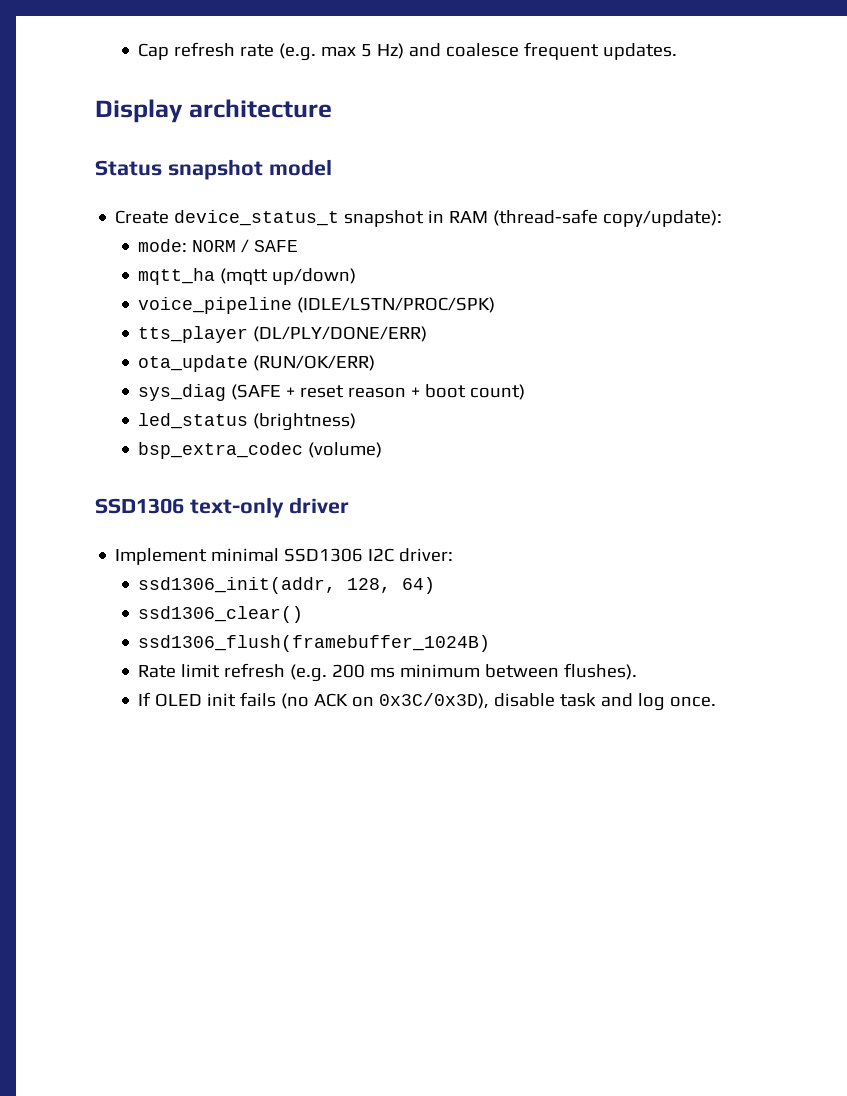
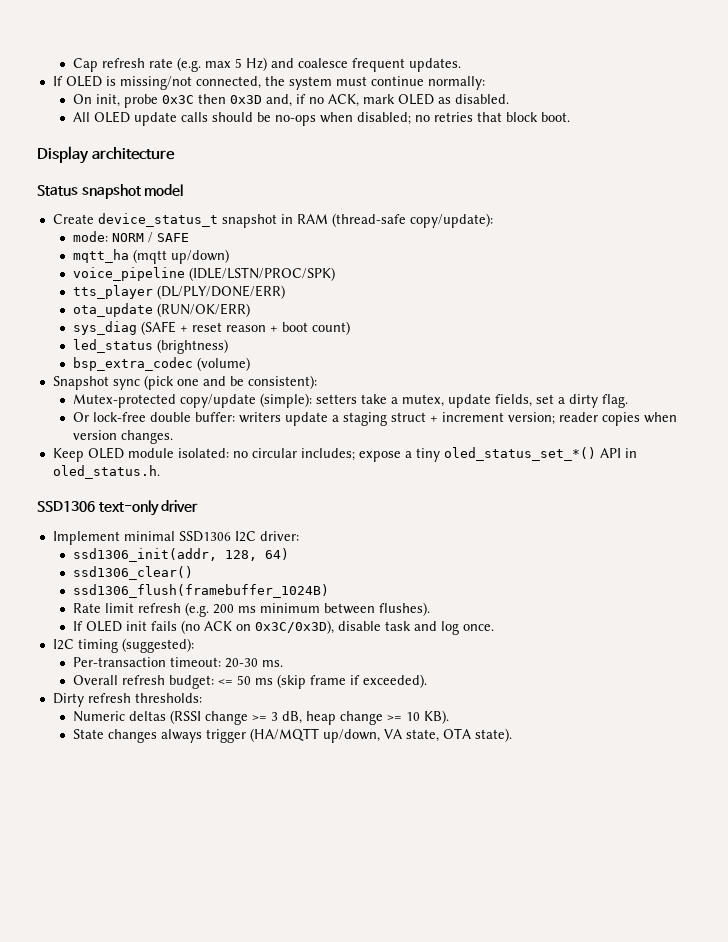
+ If OLED is missing/not connected, the system must continue normally:
+ On init, probe 0x3C then 0x3D and, if no ACK, mark OLED as disabled.
+ All OLED update calls should be no-ops when disabled; no retries that block boot.
+ Snapshot sync (pick one and be consistent):
+ Mutex-protected copy/update (simple): setters take a mutex, update fields, set a dirty flag.
+ Or lock-free double buffer: writers update a staging struct + increment version; reader copies when version changes.
+ Keep OLED module isolated: no circular includes; expose a tiny oled_status_set_*() API in oled_status.h.
+ I2C timing (suggested):
+ Per-transaction timeout: 20-30 ms.
+ Overall refresh budget: <= 50 ms (skip frame if exceeded).
+ Dirty refresh thresholds:
+ Numeric deltas (RSSI change >= 3 dB, heap change >= 10 KB).
+ State changes always trigger (HA/MQTT up/down, VA state, OTA state).

